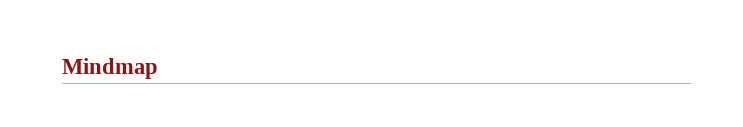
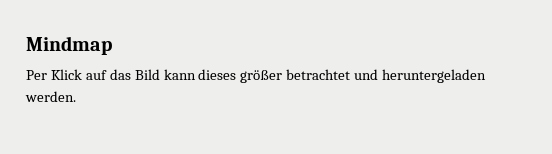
+ Per Klick auf das Bild kann dieses größer betrachtet und heruntergeladen werden.

